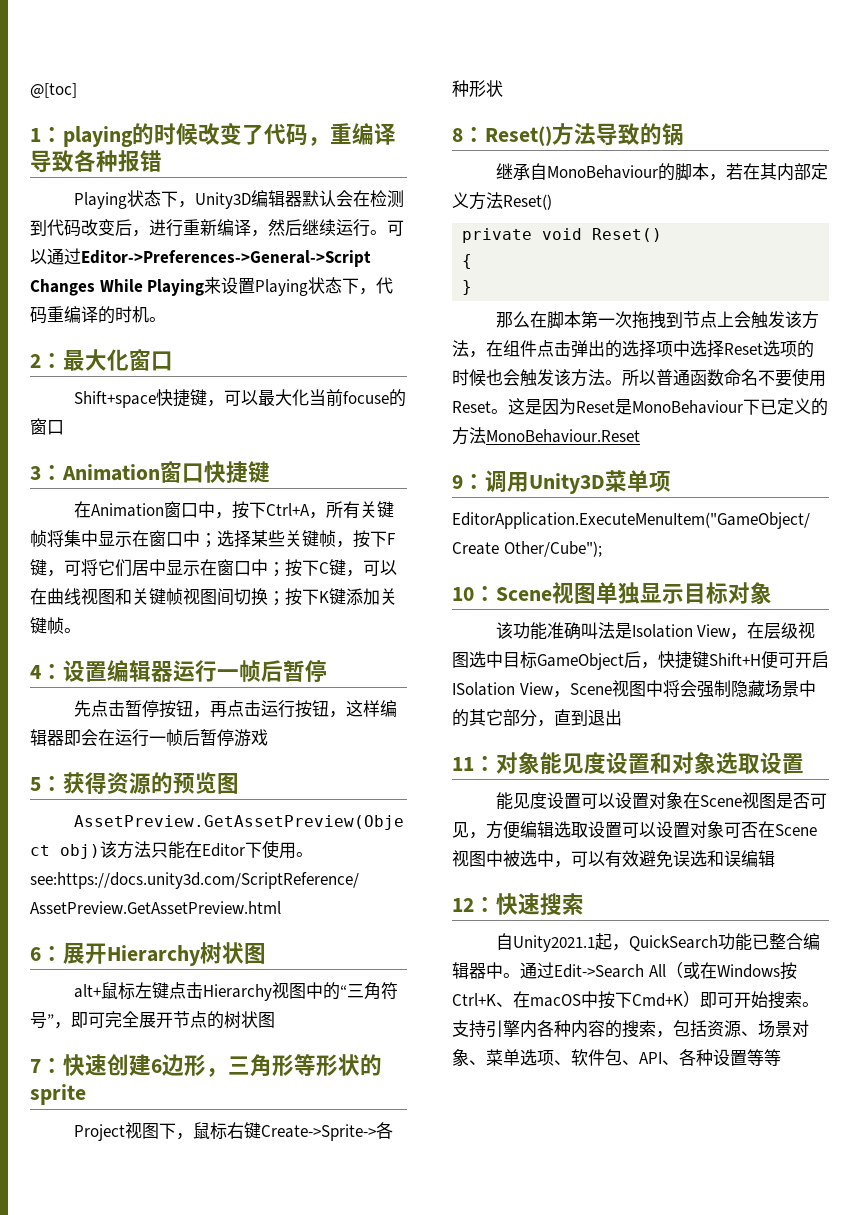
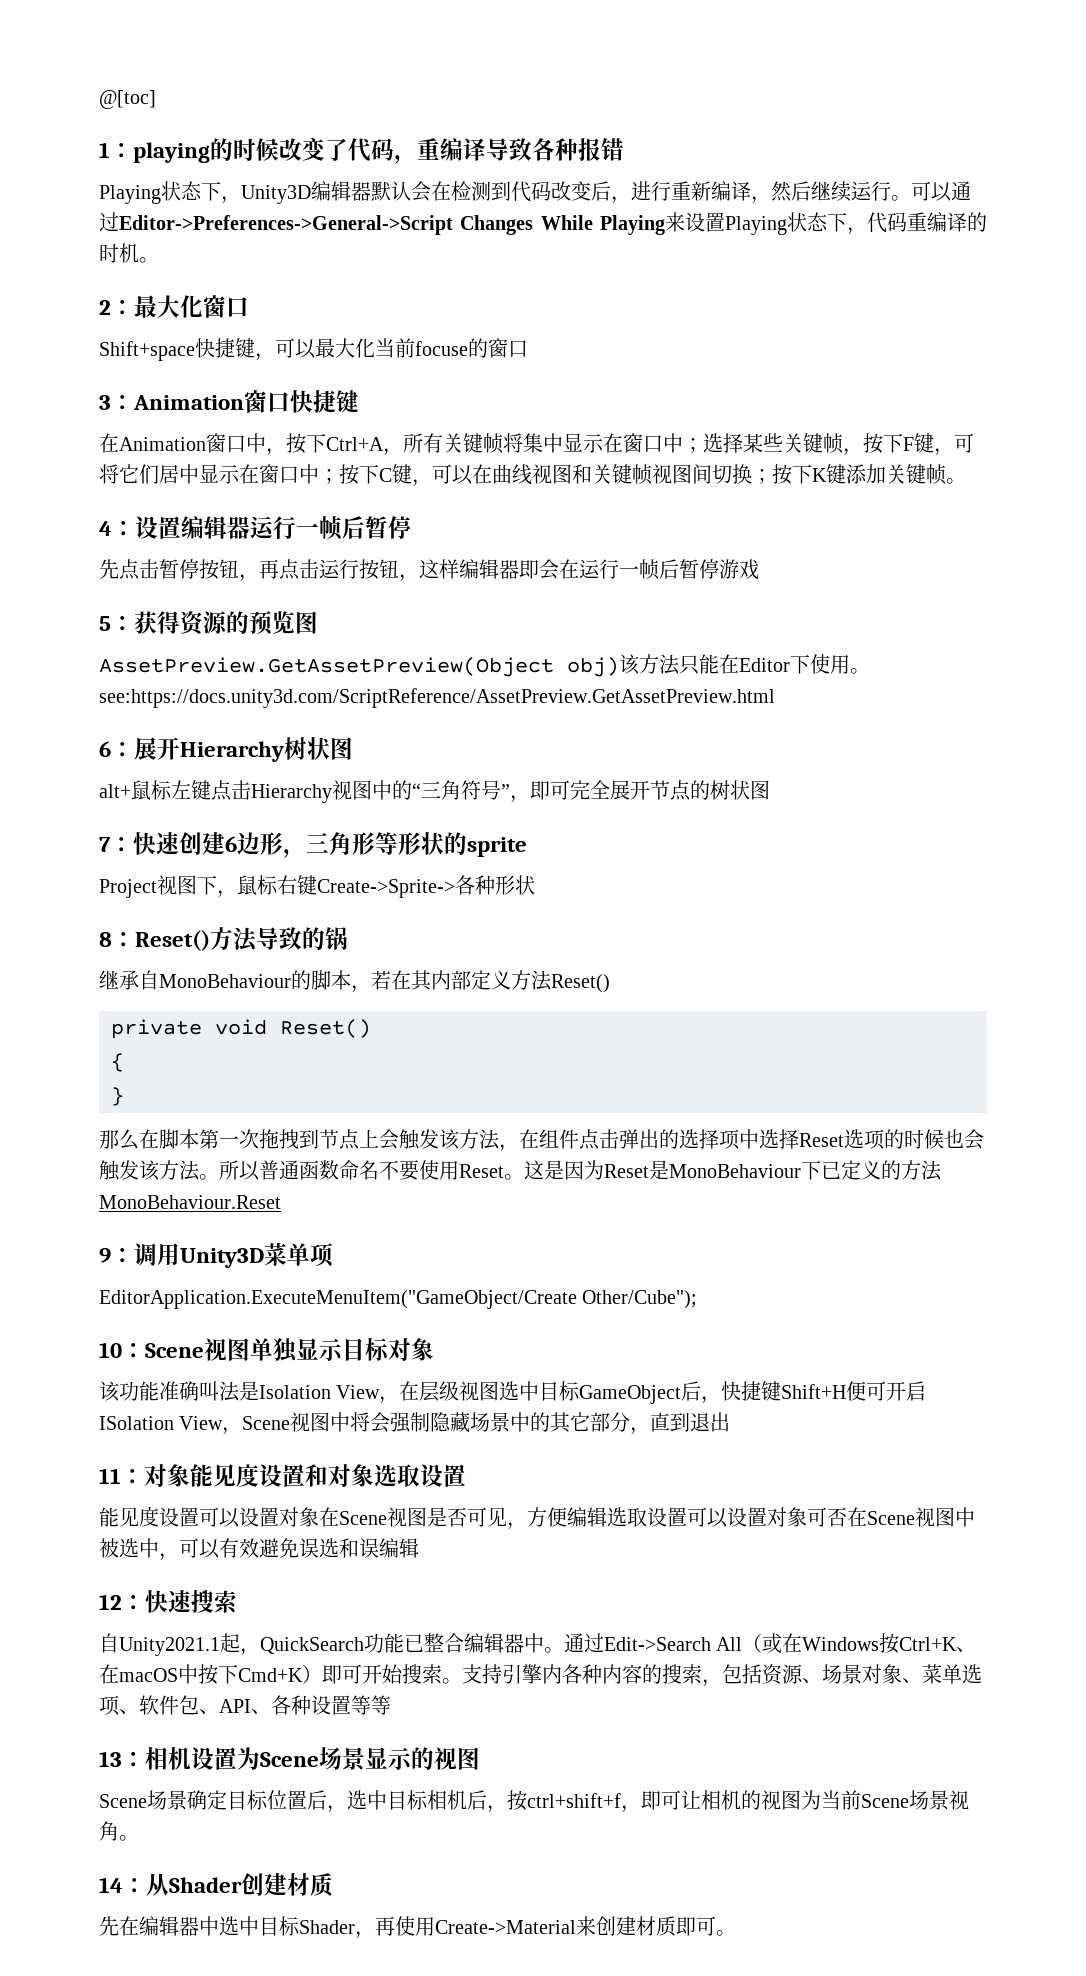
+ 13：相机设置为Scene场景显示的视图
+ Scene场景确定目标位置后，选中目标相机后，按ctrl+shift+f，即可让相机的视图为当前Scene场景视角。
+ 14：从Shader创建材质
+ 先在编辑器中选中目标Shader，再使用Create->Material来创建材质即可。

